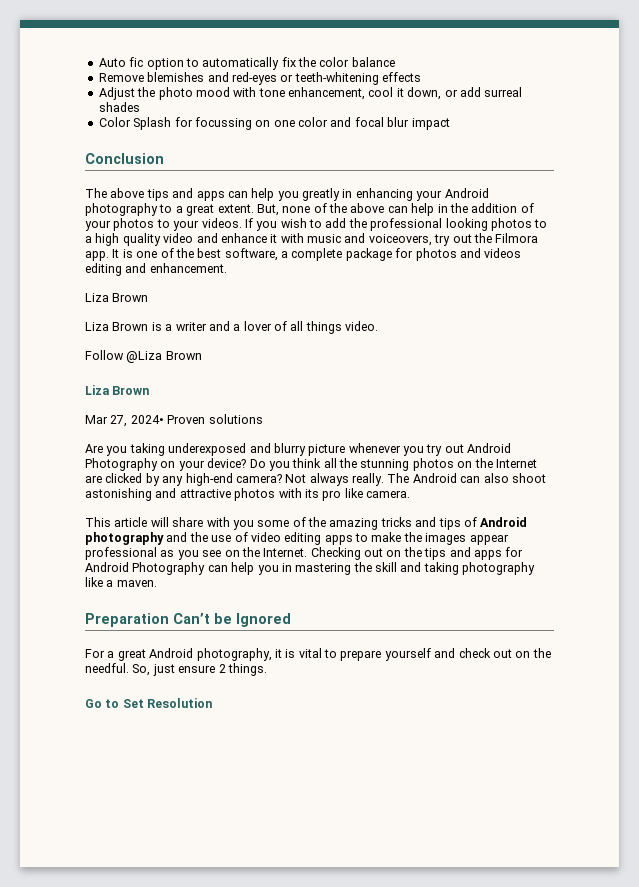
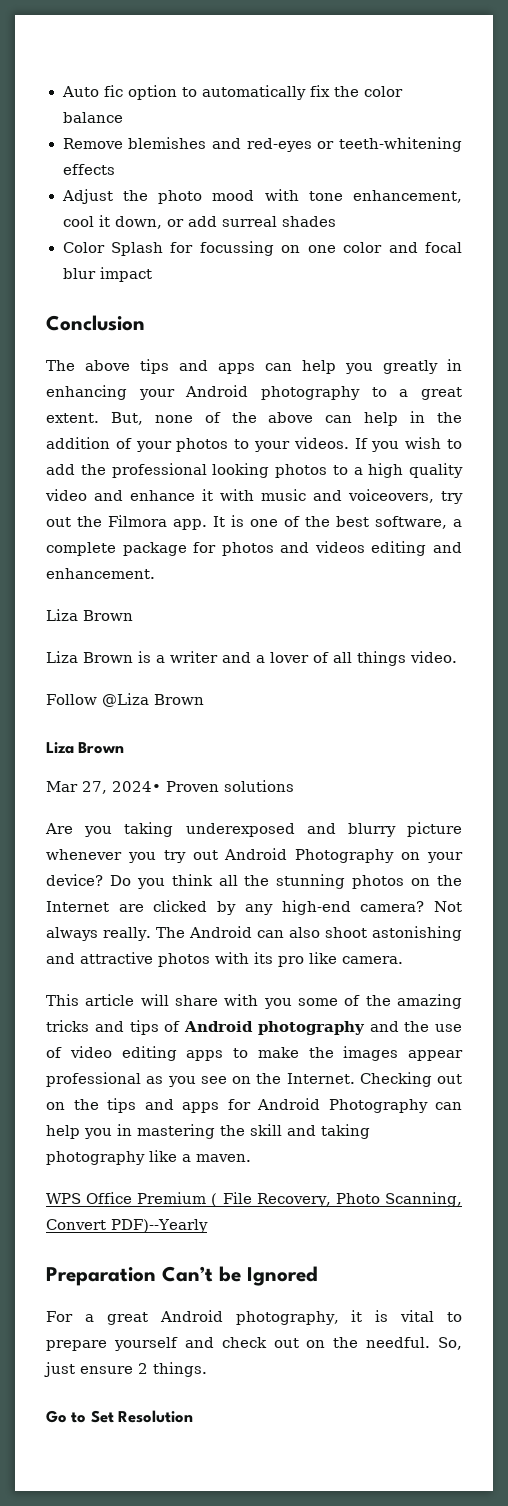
+ WPS Office Premium ( File Recovery, Photo Scanning, Convert PDF)--Yearly

